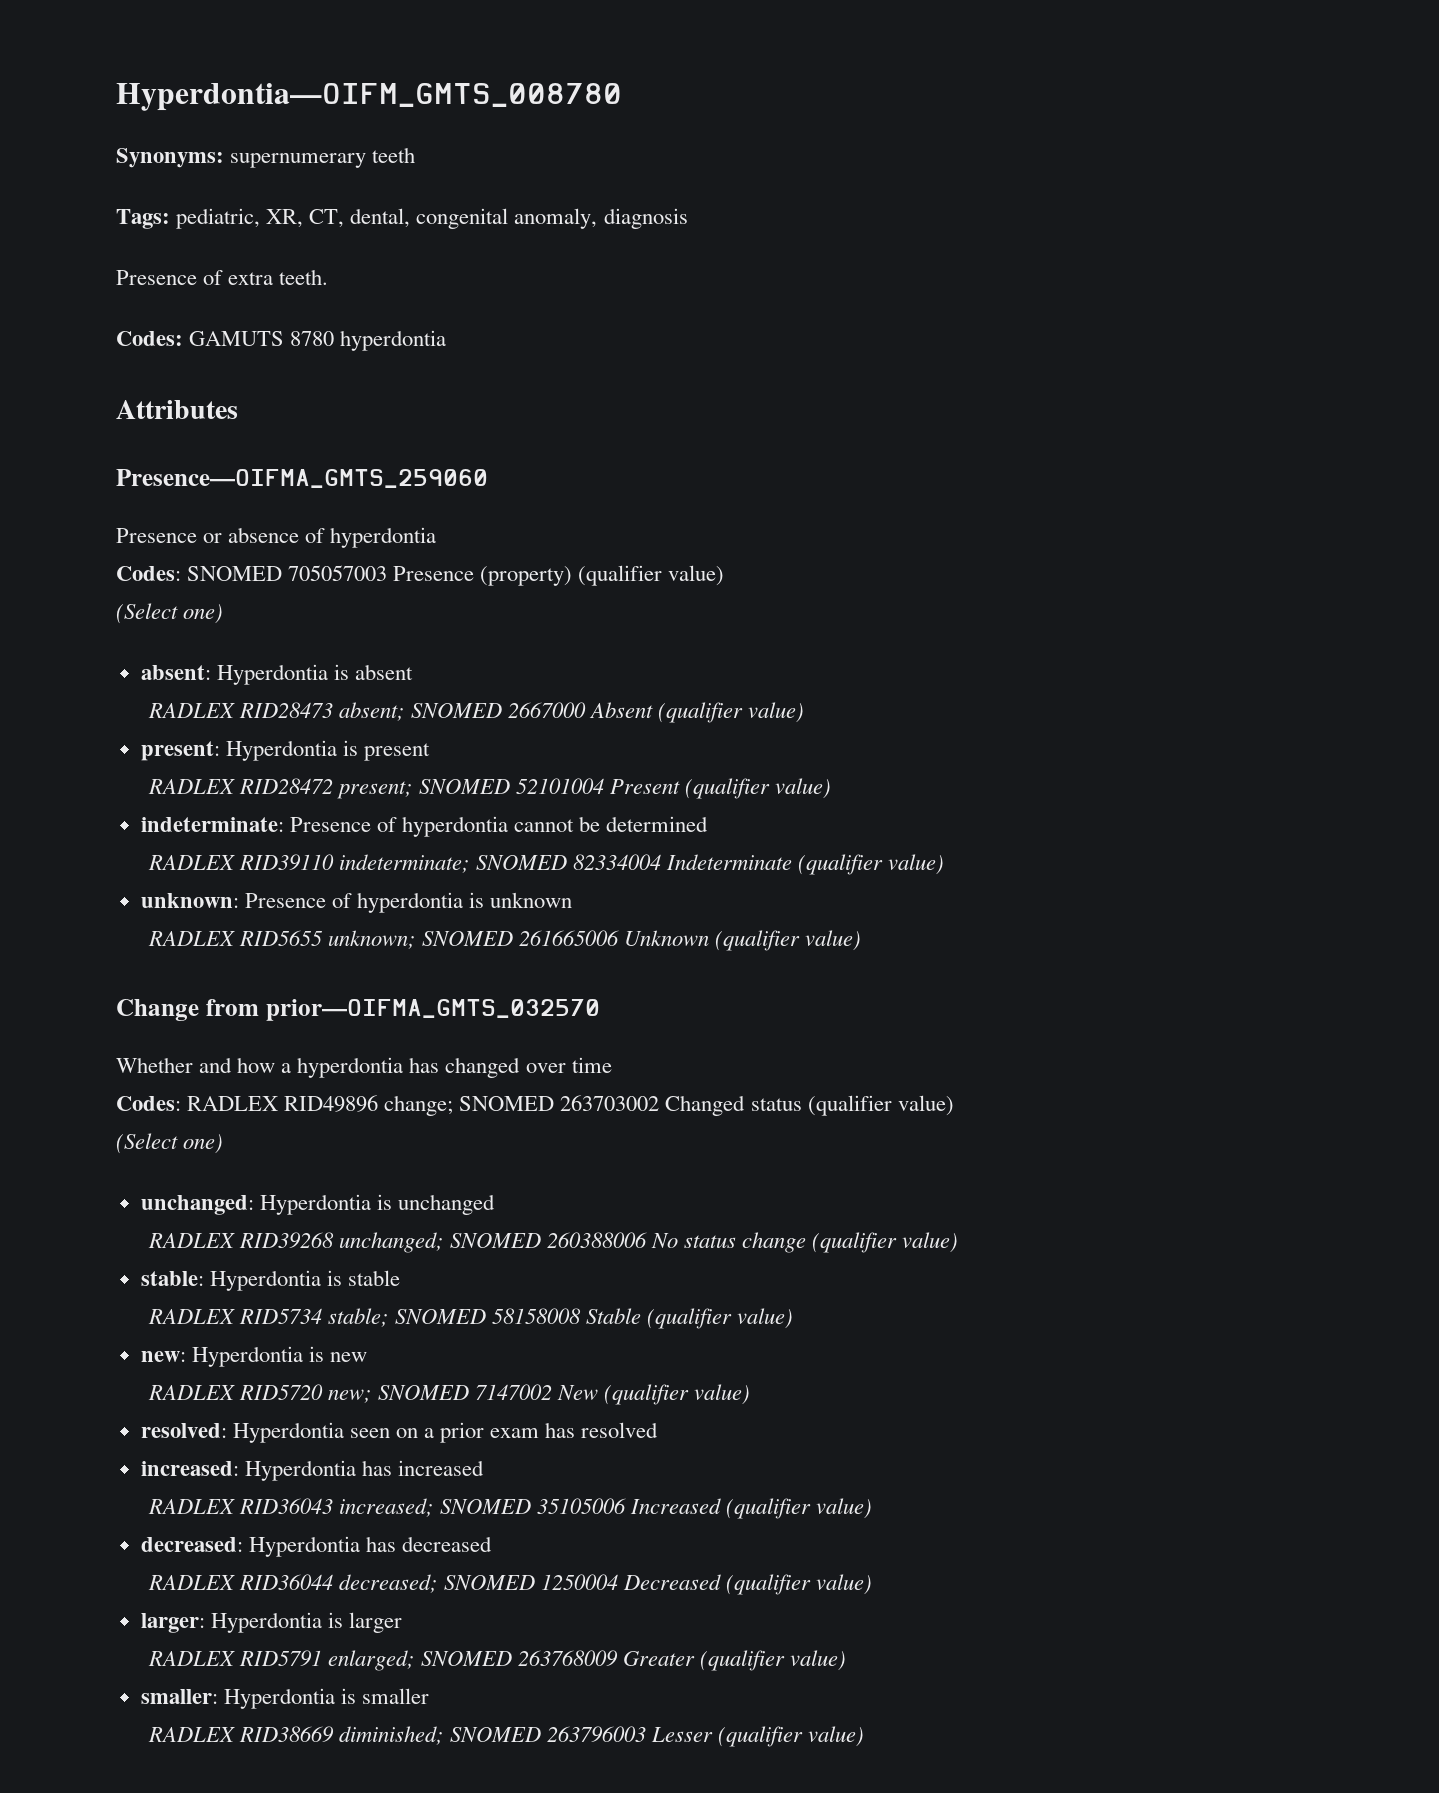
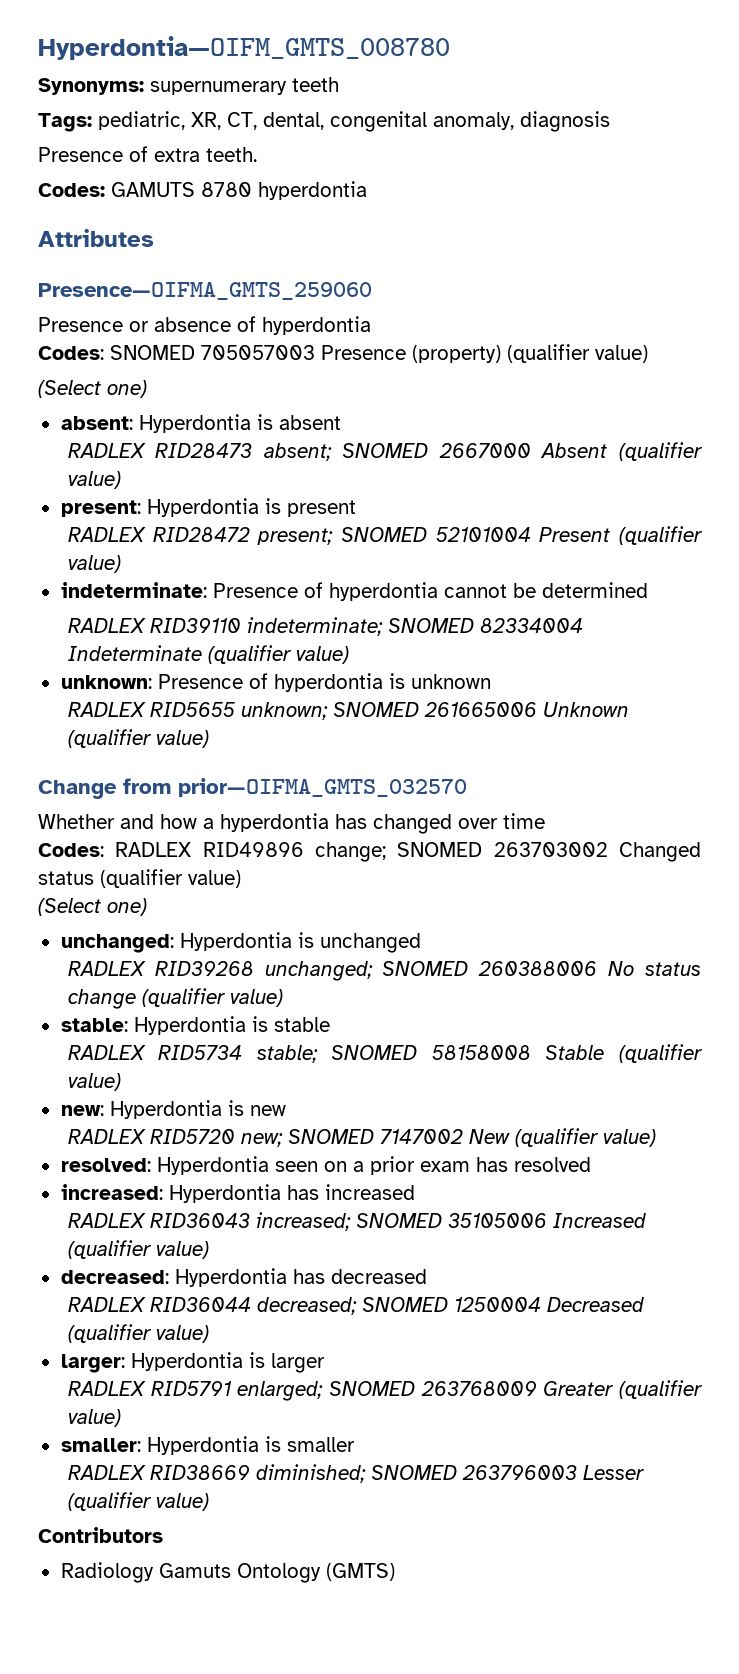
+ Contributors
+ Radiology Gamuts Ontology (GMTS)

